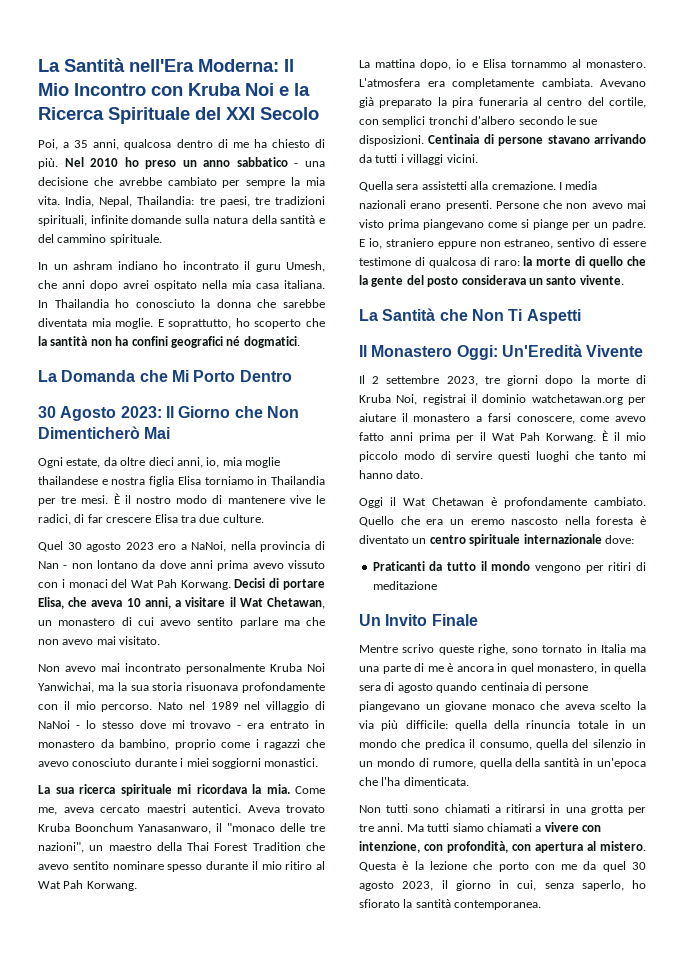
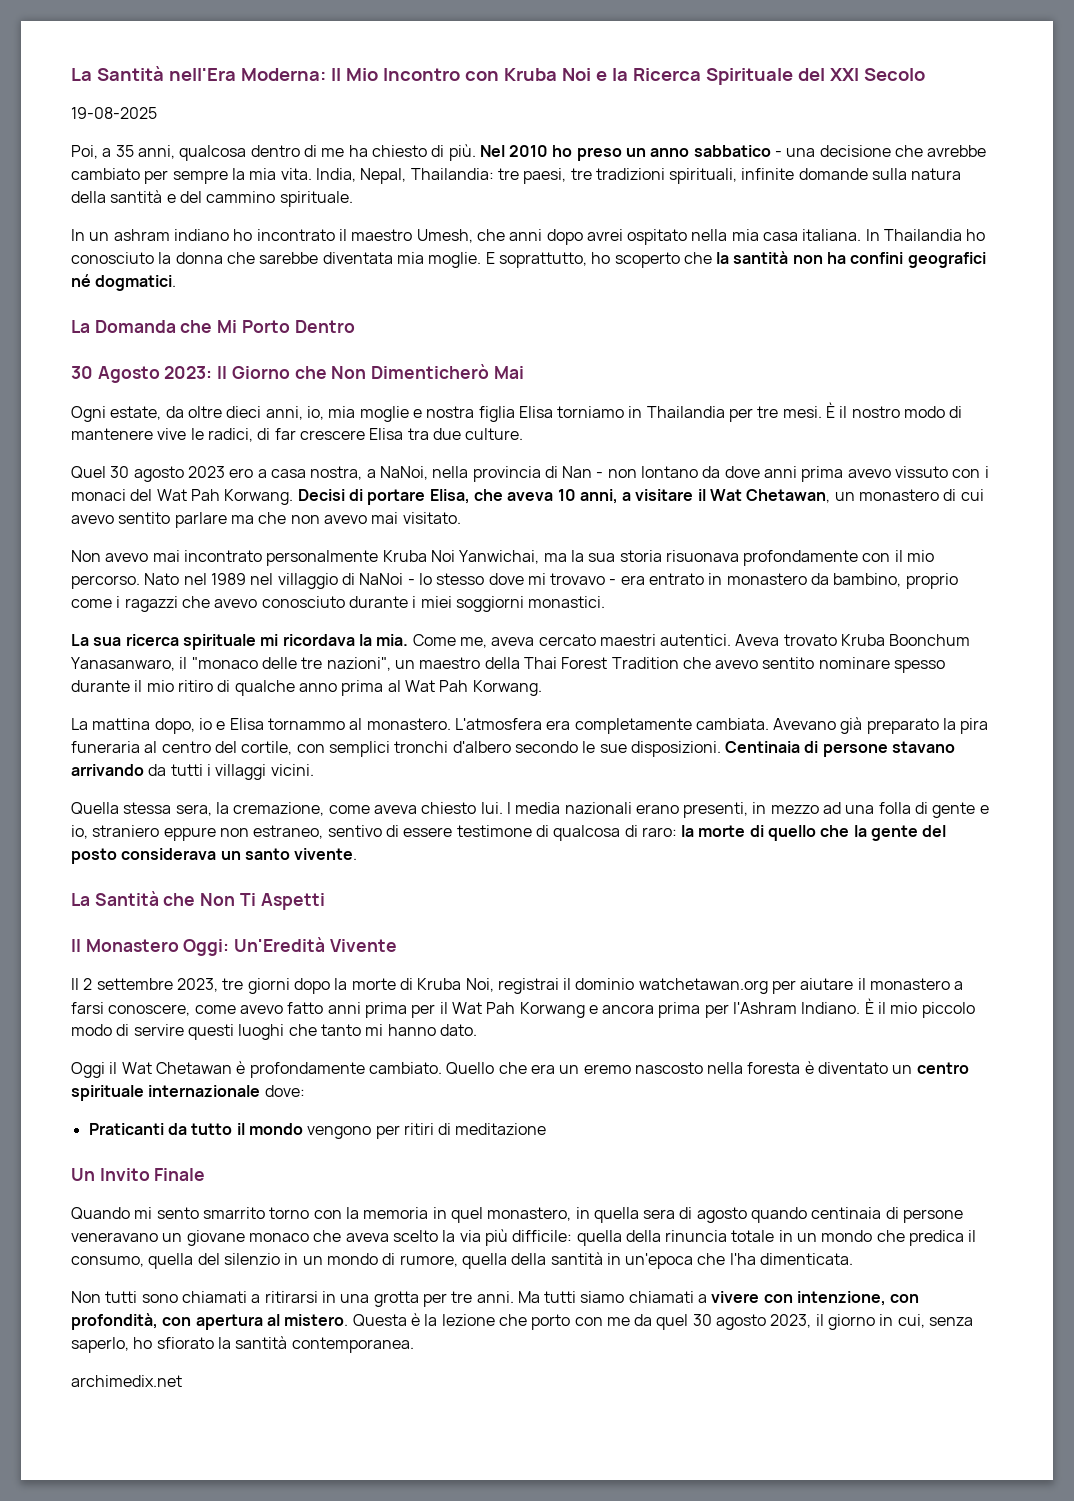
+ 19-08-2025
- In un ashram indiano ho incontrato il guru Umesh, che anni dopo avrei ospitato nella mia casa italiana.
+ In un ashram indiano ho incontrato il maestro Umesh, che anni dopo avrei ospitato nella mia casa italiana.
- Ogni estate, da oltre dieci anni, io, mia moglie thailandese e nostra figlia Elisa torniamo in Thailandia per tre mesi.
+ Ogni estate, da oltre dieci anni, io, mia moglie e nostra figlia Elisa torniamo in Thailandia per tre mesi.
- Quel 30 agosto 2023 ero a NaNoi, nella provincia di Nan - non lontano da dove anni prima avevo vissuto con i monaci del Wat Pah Korwang.
+ Quel 30 agosto 2023 ero a casa nostra, a NaNoi, nella provincia di Nan - non lontano da dove anni prima avevo vissuto con i monaci del Wat Pah Korwang.
- Aveva trovato Kruba Boonchum Yanasanwaro, il "monaco delle tre nazioni", un maestro della Thai Forest Tradition che avevo sentito nominare spesso durante il mio ritiro al Wat Pah Korwang.
+ Aveva trovato Kruba Boonchum Yanasanwaro, il "monaco delle tre nazioni", un maestro della Thai Forest Tradition che avevo sentito nominare spesso durante il mio ritiro di qualche anno prima al Wat Pah Korwang.
- Quella sera assistetti alla cremazione. I media nazionali erano presenti. Persone che non avevo mai visto prima piangevano come si piange per un padre. E io, straniero eppure non estraneo, sentivo di essere testimone di qualcosa di raro: la morte di quello che la gente del posto considerava un santo vivente.
+ Quella stessa sera, la cremazione, come aveva chiesto lui. I media nazionali erano presenti, in mezzo ad una folla di gente e io, straniero eppure non estraneo, sentivo di essere testimone di qualcosa di raro: la morte di quello che la gente del posto considerava un santo vivente.
- Il 2 settembre 2023, tre giorni dopo la morte di Kruba Noi, registrai il dominio watchetawan.org per aiutare il monastero a farsi conoscere, come avevo fatto anni prima per il Wat Pah Korwang.
+ Il 2 settembre 2023, tre giorni dopo la morte di Kruba Noi, registrai il dominio watchetawan.org per aiutare il monastero a farsi conoscere, come avevo fatto anni prima per il Wat Pah Korwang e ancora prima per l'Ashram Indiano.
- Mentre scrivo queste righe, sono tornato in Italia ma una parte di me è ancora in quel monastero, in quella sera di agosto quando centinaia di persone piangevano un giovane monaco che aveva scelto la via più difficile: quella della rinuncia totale in un mondo che predica il consumo, quella del silenzio in un mondo di rumore, quella della santità in un'epoca che l'ha dimenticata.
+ Quando mi sento smarrito torno con la memoria in quel monastero, in quella sera di agosto quando centinaia di persone veneravano un giovane monaco che aveva scelto la via più difficile: quella della rinuncia totale in un mondo che predica il consumo, quella del silenzio in un mondo di rumore, quella della santità in un'epoca che l'ha dimenticata.
+ archimedix.net

